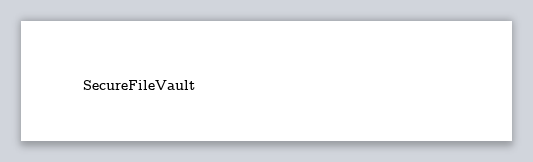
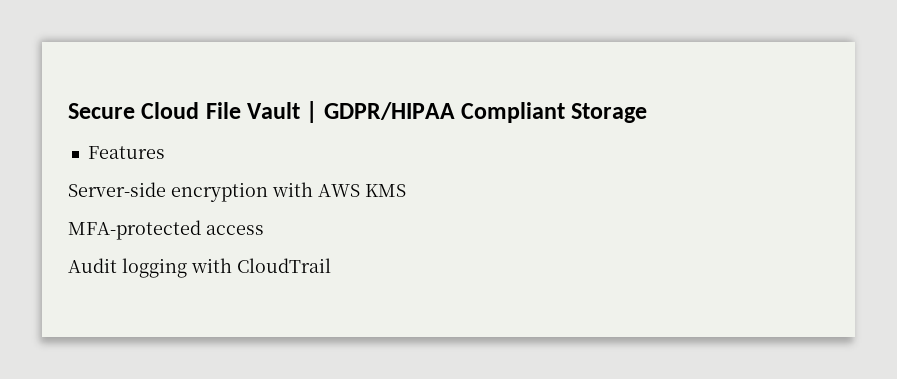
- SecureFileVault
+ Secure Cloud File Vault | GDPR/HIPAA Compliant Storage
+ Features
+ Server-side encryption with AWS KMS
+ MFA-protected access
+ Audit logging with CloudTrail

